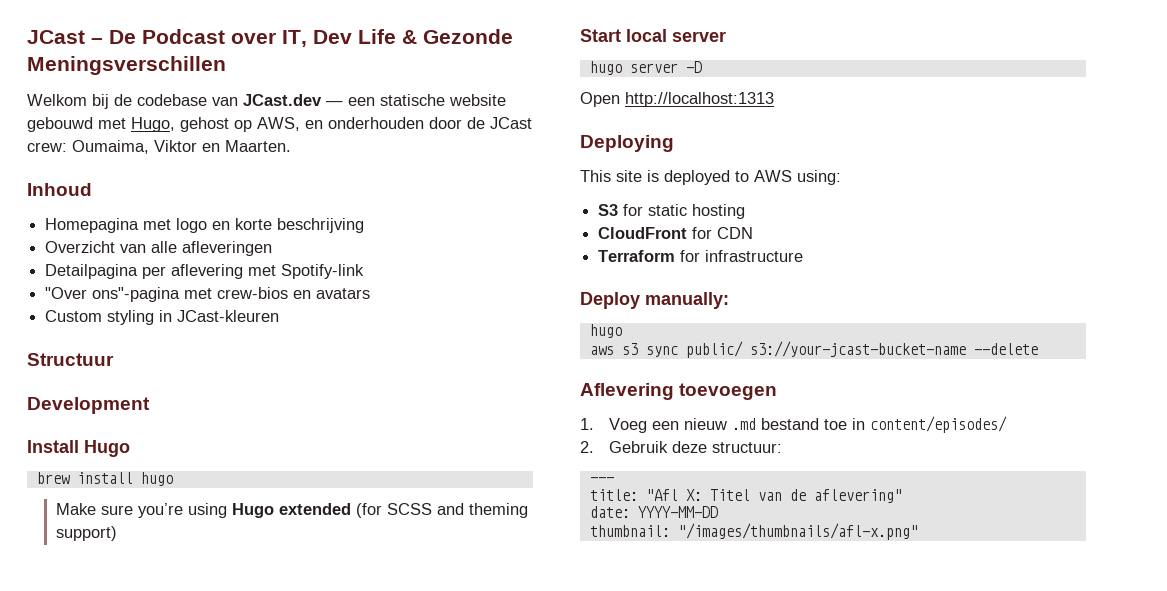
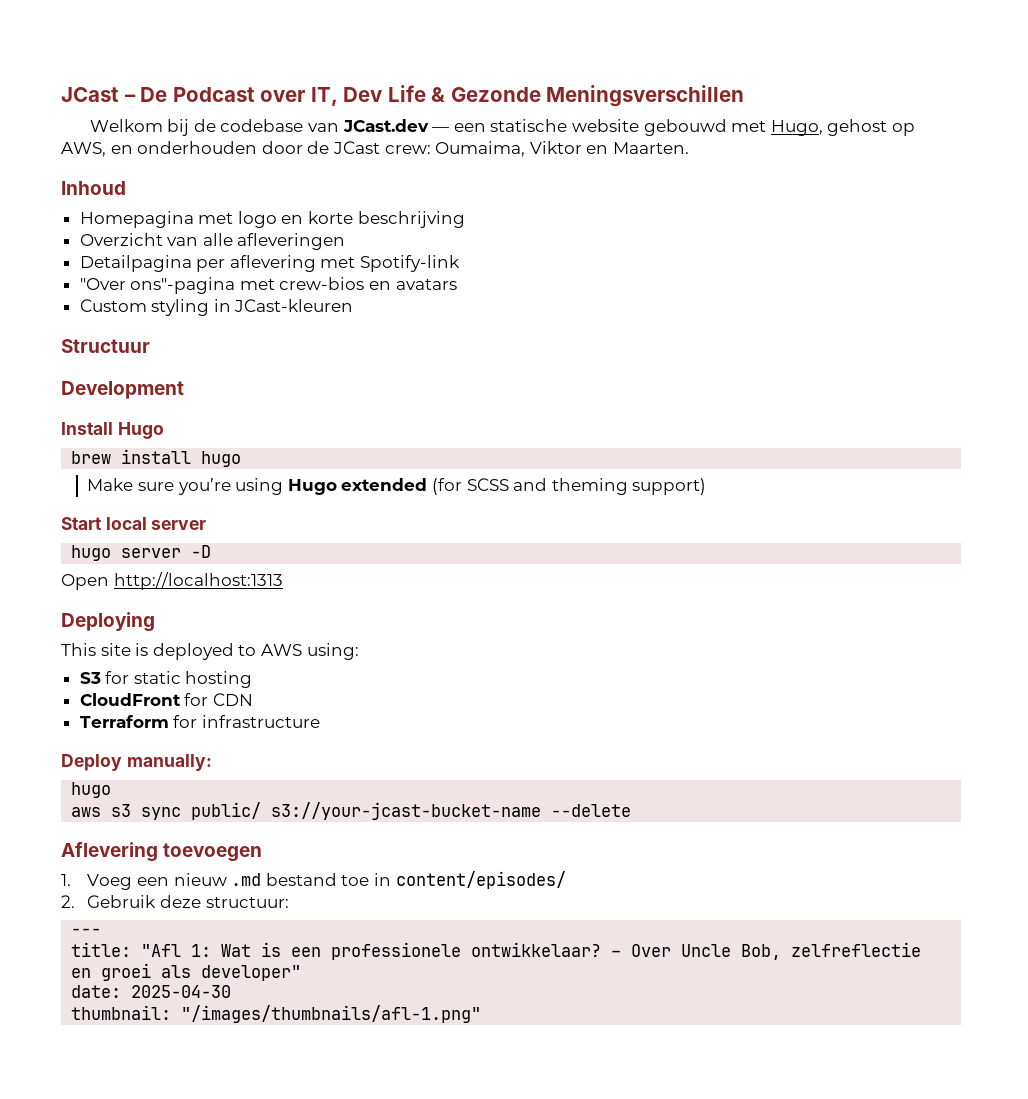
- title: "Afl X: Titel van de aflevering"
+ title: "Afl 1: Wat is een professionele ontwikkelaar? – Over Uncle Bob, zelfreflectie en groei als developer"
- date: YYYY-MM-DD
+ date: 2025-04-30
- thumbnail: "/images/thumbnails/afl-x.png"
+ thumbnail: "/images/thumbnails/afl-1.png"

